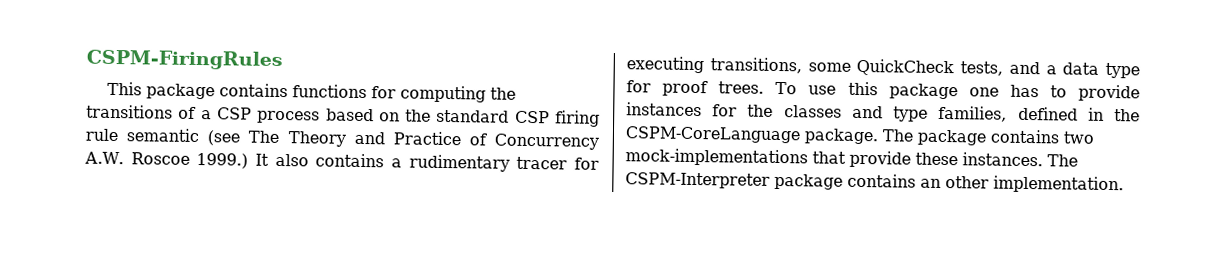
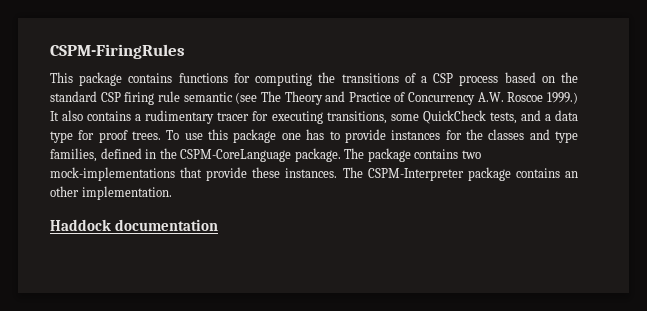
+ Haddock documentation

